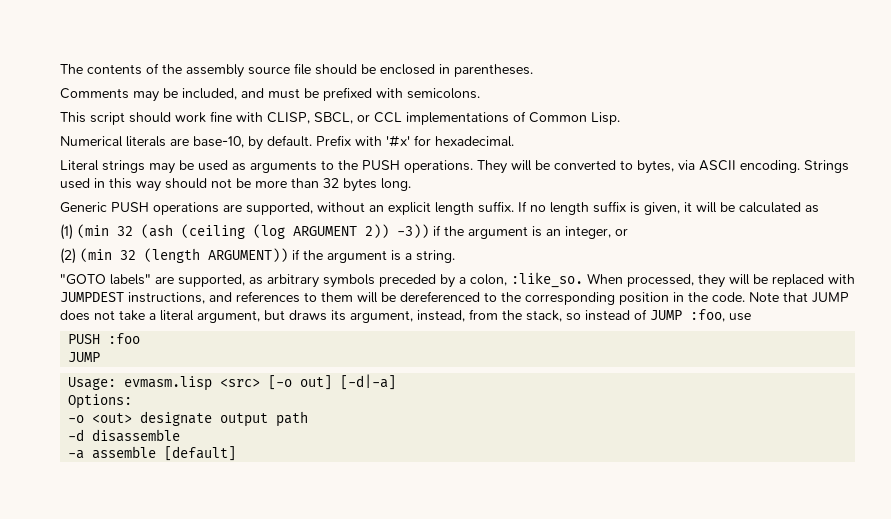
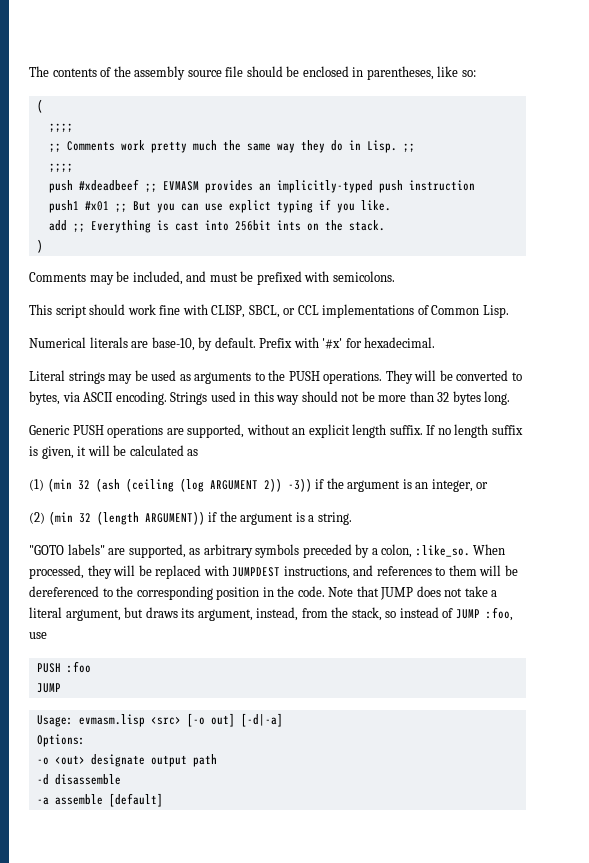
- The contents of the assembly source file should be enclosed in parentheses.
+ The contents of the assembly source file should be enclosed in parentheses, like so:
+ (
+ ;;;;
+ ;; Comments work pretty much the same way they do in Lisp. ;;
+ ;;;;
+ push #xdeadbeef ;; EVMASM provides an implicitly-typed push instruction
+ push1 #x01 ;; But you can use explict typing if you like.
+ add ;; Everything is cast into 256bit ints on the stack.
+ )

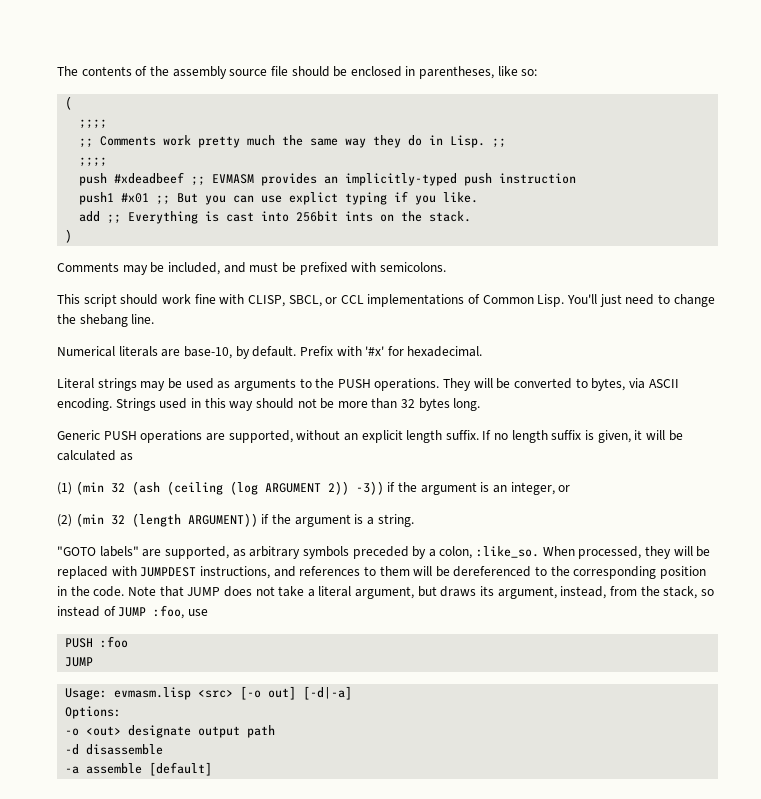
+ You'll just need to change the shebang line.

